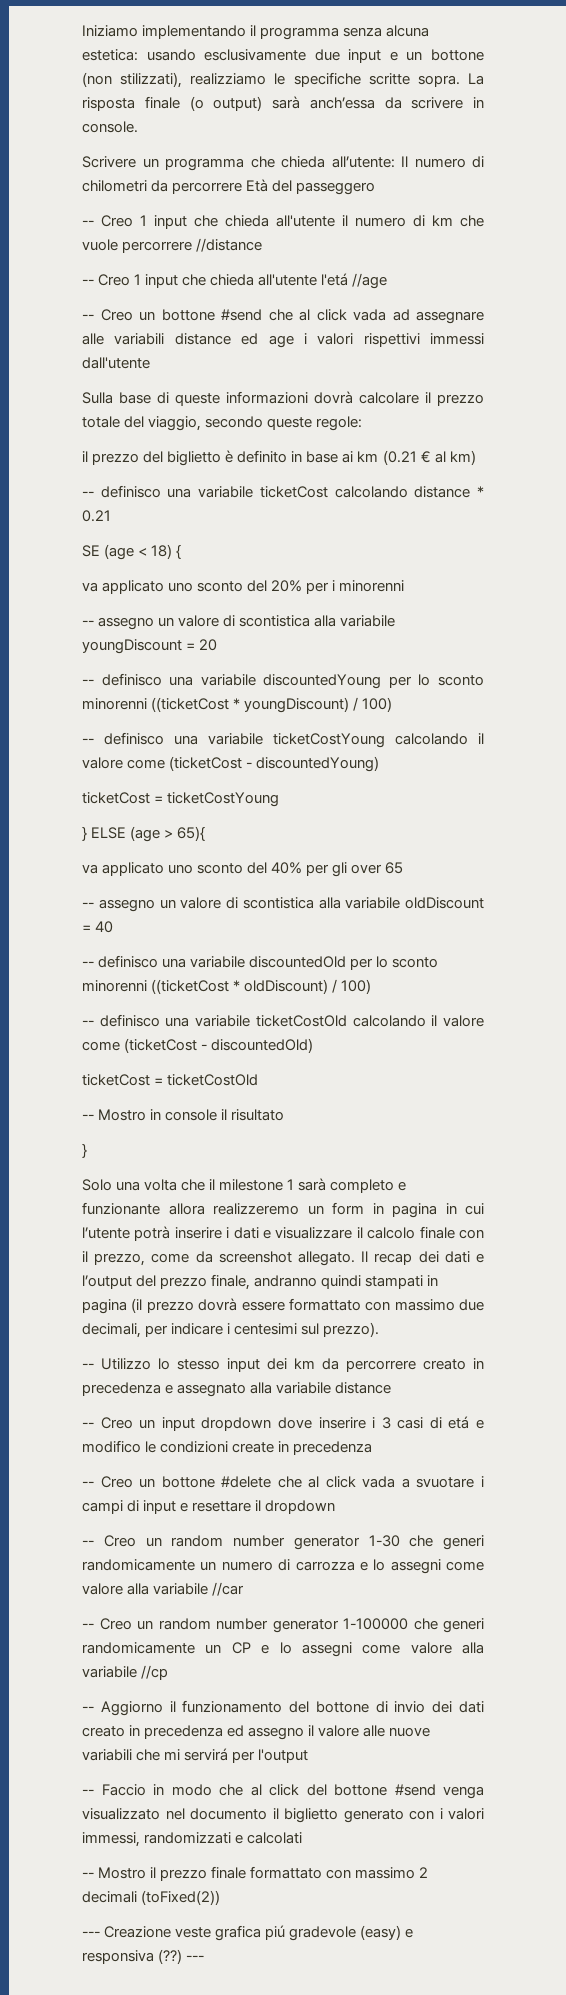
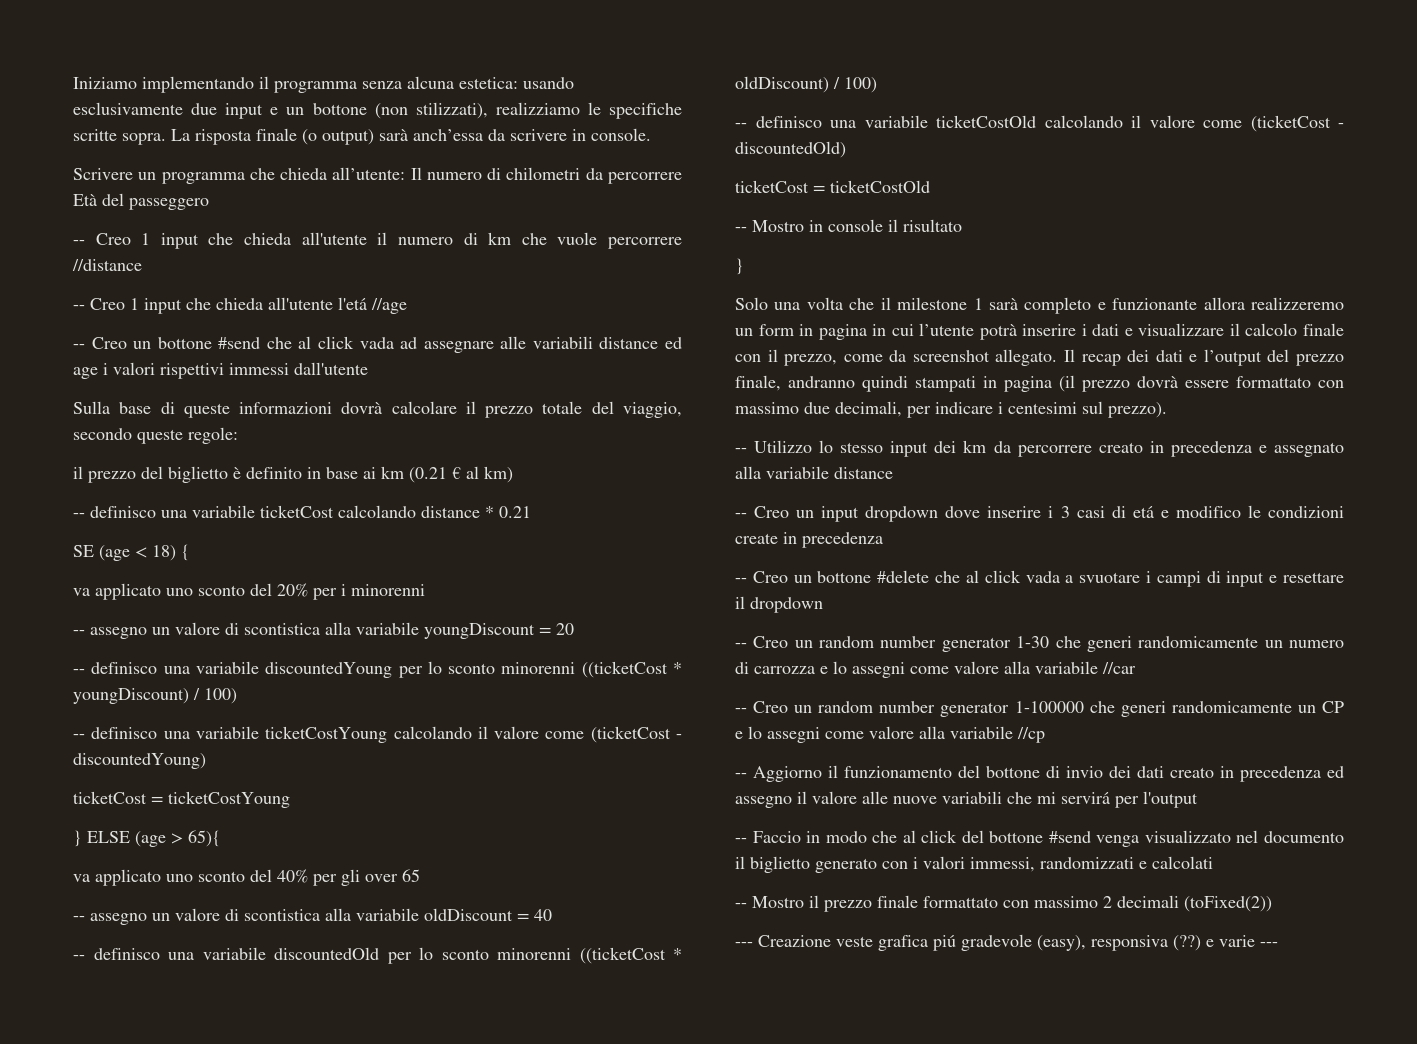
- --- Creazione veste grafica piú gradevole (easy) e responsiva (??) ---
+ --- Creazione veste grafica piú gradevole (easy), responsiva (??) e varie ---

